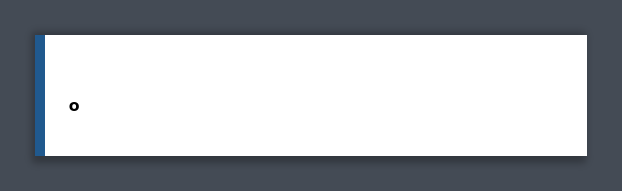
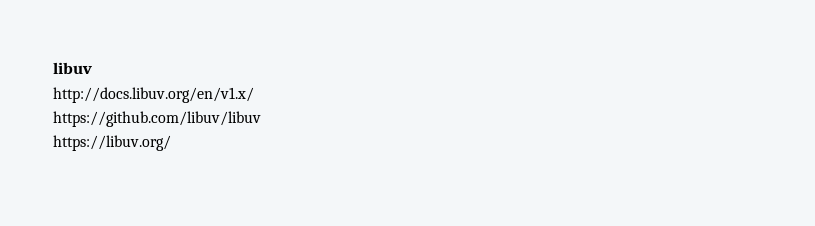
- o
+ libuv
+ http://docs.libuv.org/en/v1.x/
+ https://github.com/libuv/libuv
+ https://libuv.org/

